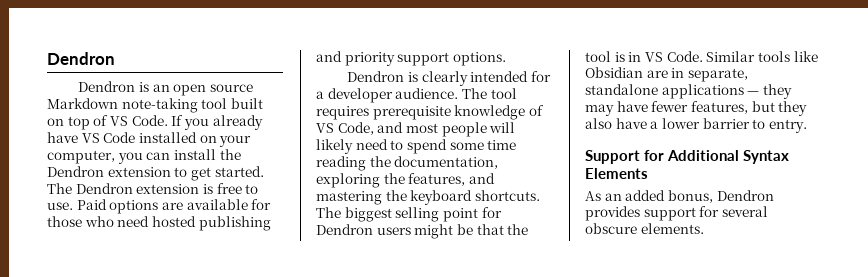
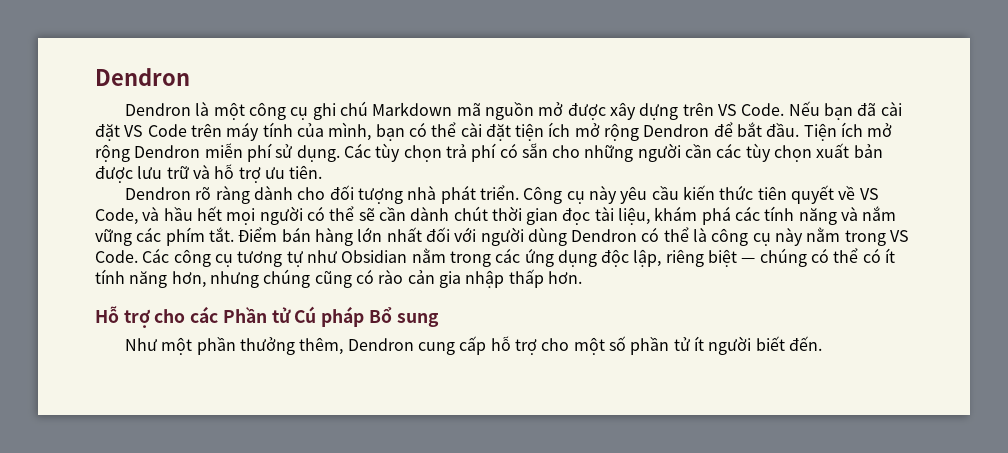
- Dendron is an open source Markdown note-taking tool built on top of VS Code. If you already have VS Code installed on your computer, you can install the Dendron extension to get started. The Dendron extension is free to use. Paid options are available for those who need hosted publishing and priority support options.
- Dendron is clearly intended for a developer audience. The tool requires prerequisite knowledge of VS Code, and most people will likely need to spend some time reading the documentation, exploring the features, and mastering the keyboard shortcuts. The biggest selling point for Dendron users might be that the tool is in VS Code. Similar tools like Obsidian are in separate, standalone applications — they may have fewer features, but they also have a lower barrier to entry.
- Support for Additional Syntax Elements
- As an added bonus, Dendron provides support for several obscure elements.
+ Dendron là một công cụ ghi chú Markdown mã nguồn mở được xây dựng trên VS Code. Nếu bạn đã cài đặt VS Code trên máy tính của mình, bạn có thể cài đặt tiện ích mở rộng Dendron để bắt đầu. Tiện ích mở rộng Dendron miễn phí sử dụng. Các tùy chọn trả phí có sẵn cho những người cần các tùy chọn xuất bản được lưu trữ và hỗ trợ ưu tiên.
+ Dendron rõ ràng dành cho đối tượng nhà phát triển. Công cụ này yêu cầu kiến thức tiên quyết về VS Code, và hầu hết mọi người có thể sẽ cần dành chút thời gian đọc tài liệu, khám phá các tính năng và nắm vững các phím tắt. Điểm bán hàng lớn nhất đối với người dùng Dendron có thể là công cụ này nằm trong VS Code. Các công cụ tương tự như Obsidian nằm trong các ứng dụng độc lập, riêng biệt — chúng có thể có ít tính năng hơn, nhưng chúng cũng có rào cản gia nhập thấp hơn.
+ Hỗ trợ cho các Phần tử Cú pháp Bổ sung
+ Như một phần thưởng thêm, Dendron cung cấp hỗ trợ cho một số phần tử ít người biết đến.

